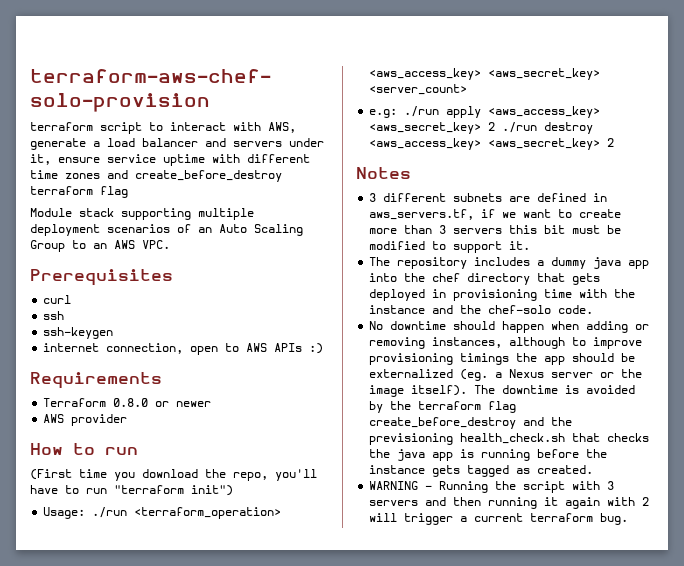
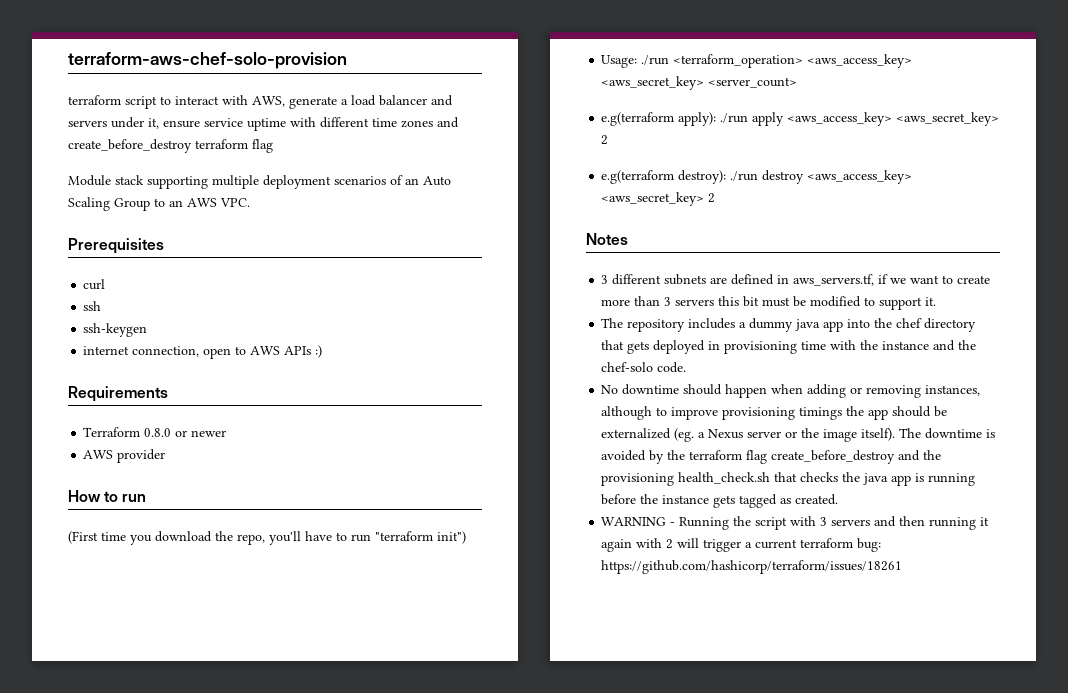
- e.g: ./run apply <aws_access_key> <aws_secret_key> 2 ./run destroy <aws_access_key> <aws_secret_key> 2
+ e.g(terraform apply): ./run apply <aws_access_key> <aws_secret_key> 2
+ e.g(terraform destroy): ./run destroy <aws_access_key> <aws_secret_key> 2
- The downtime is avoided by the terraform flag create_before_destroy and the previsioning health_check.sh that checks the java app is running before the instance gets tagged as created.
+ The downtime is avoided by the terraform flag create_before_destroy and the provisioning health_check.sh that checks the java app is running before the instance gets tagged as created.
- WARNING - Running the script with 3 servers and then running it again with 2 will trigger a current terraform bug.
+ WARNING - Running the script with 3 servers and then running it again with 2 will trigger a current terraform bug: https://github.com/hashicorp/terraform/issues/18261

